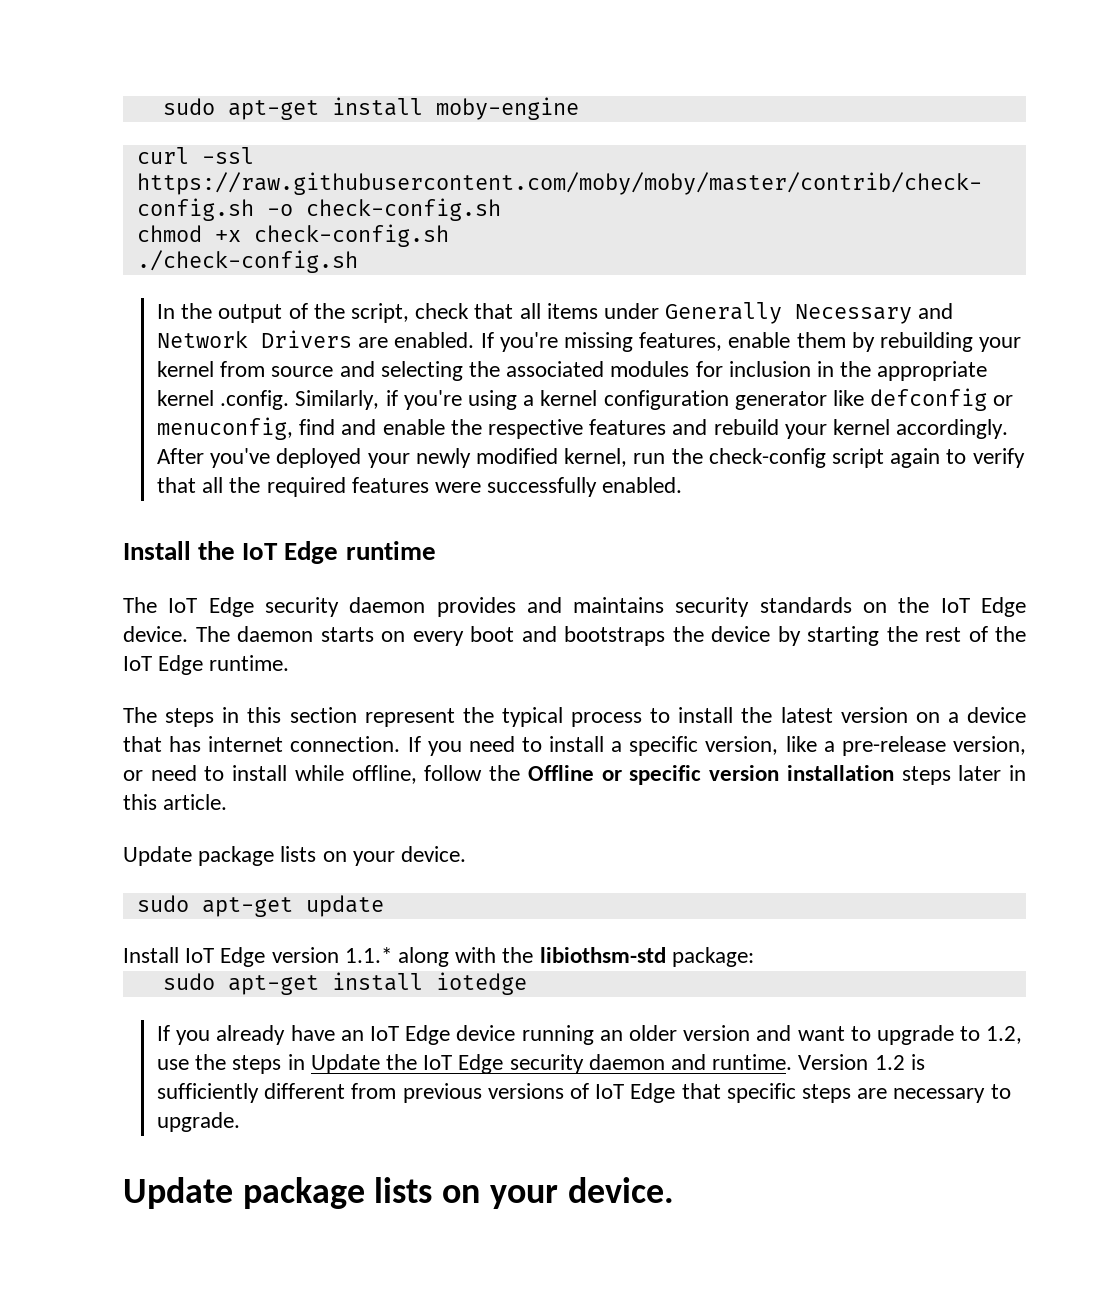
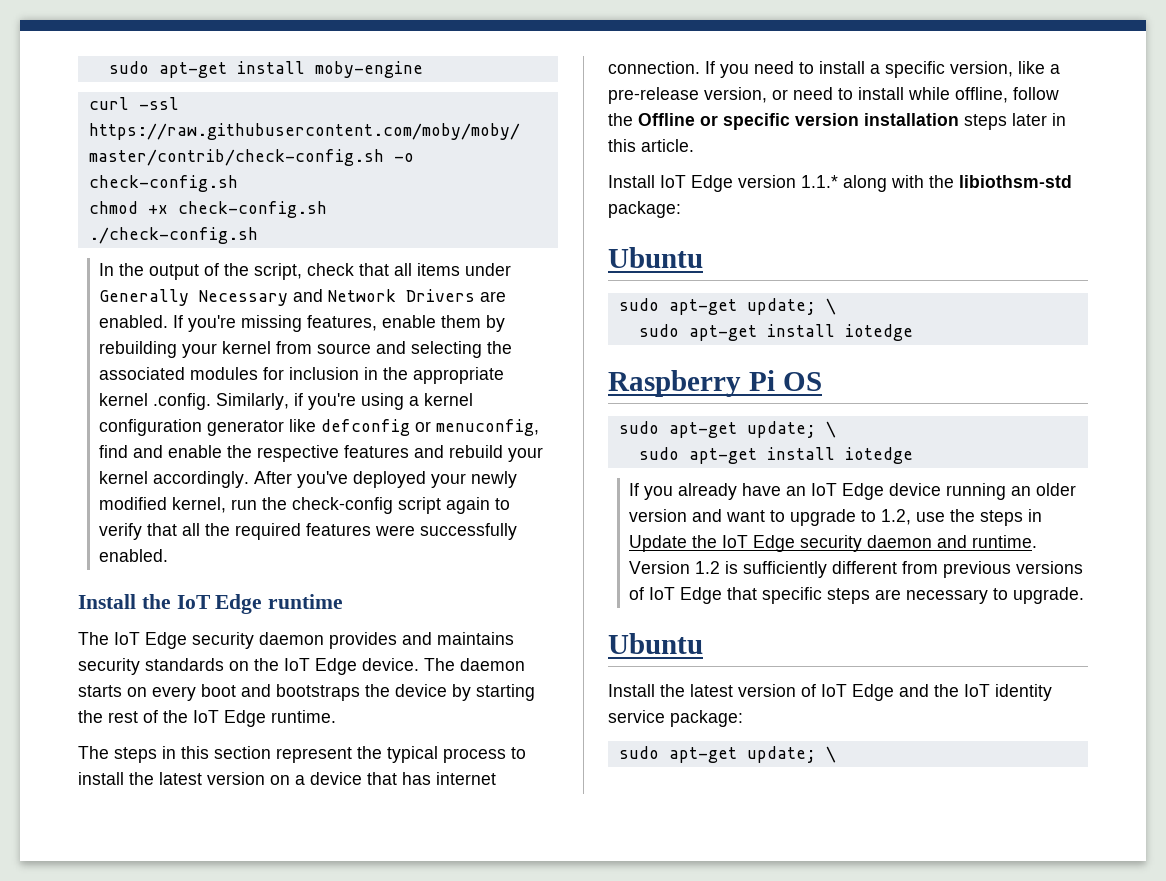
  If you need to install a specific version, like a pre-release version, or need to install while offline, follow the Offline or specific version installation steps later in this article.
- Update package lists on your device.
- sudo apt-get update
  Install IoT Edge version 1.1.* along with the libiothsm-std package:
+ Ubuntu
+ sudo apt-get update; \
+ sudo apt-get install iotedge
+ Raspberry Pi OS
+ sudo apt-get update; \
  Version 1.2 is sufficiently different from previous versions of IoT Edge that specific steps are necessary to upgrade.
- Update package lists on your device.
+ Ubuntu
+ Install the latest version of IoT Edge and the IoT identity service package:
+ sudo apt-get update; \

